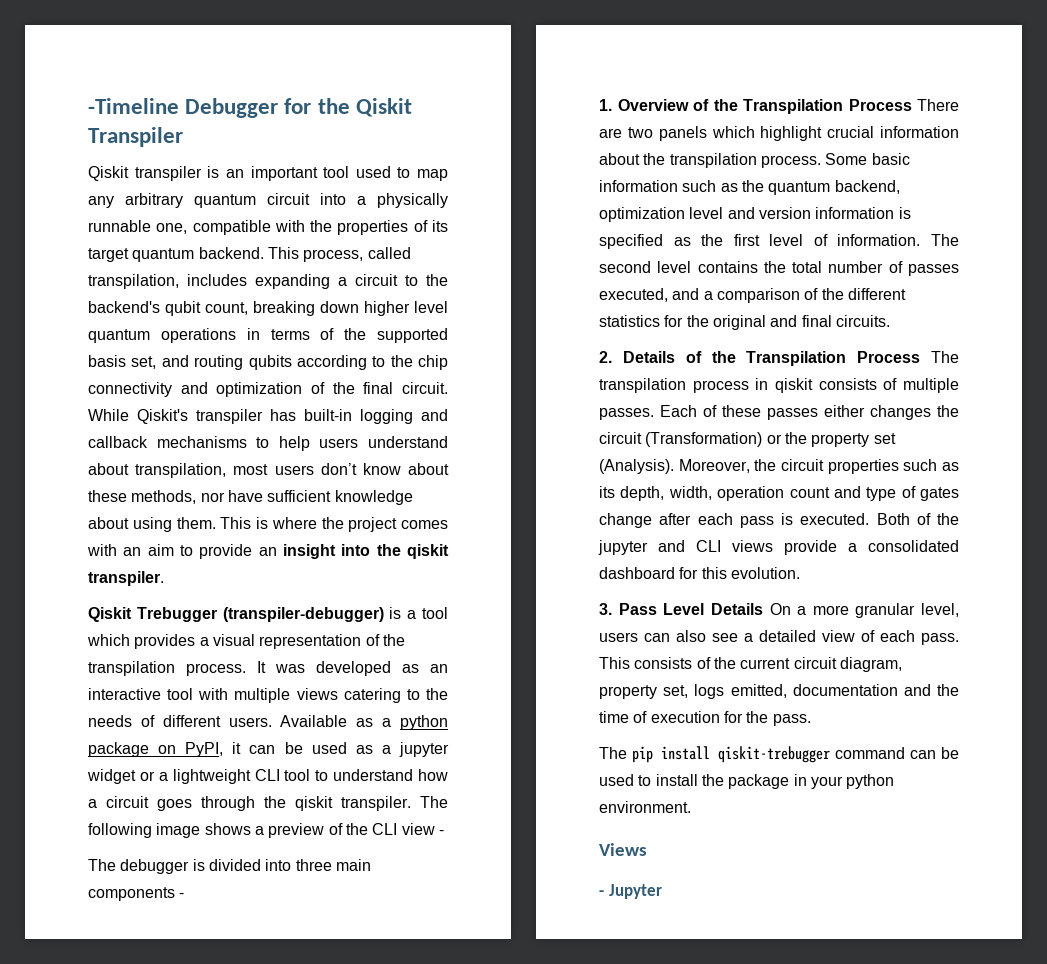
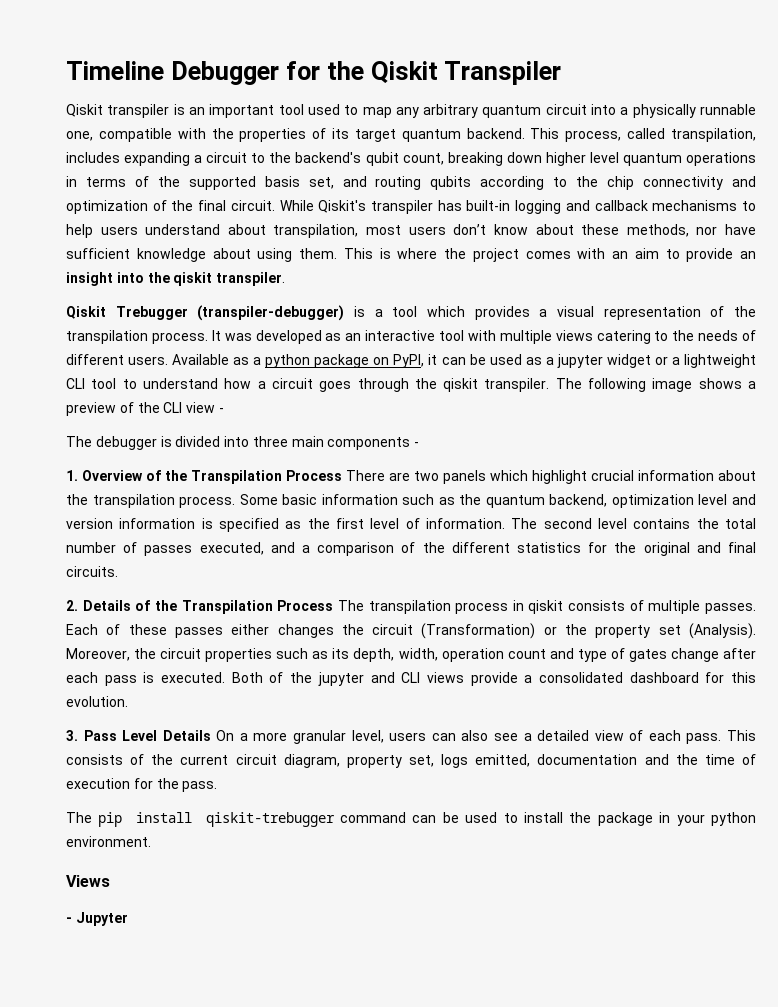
- -Timeline Debugger for the Qiskit Transpiler
+ Timeline Debugger for the Qiskit Transpiler

